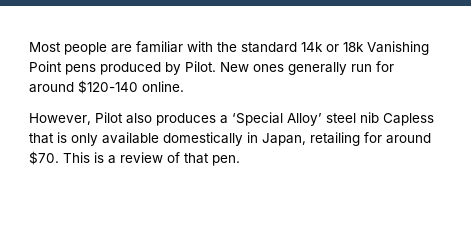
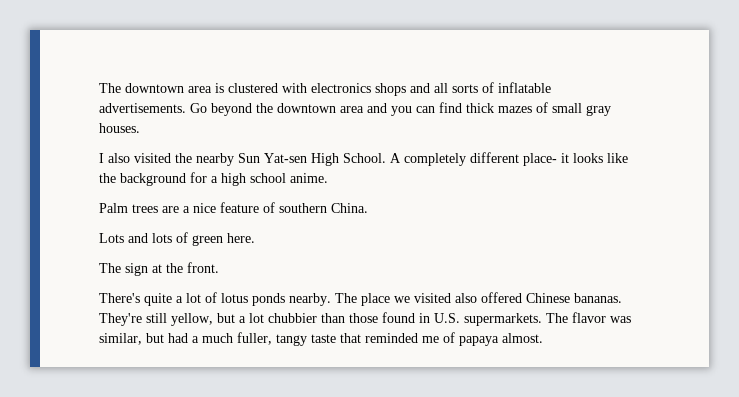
- Most people are familiar with the standard 14k or 18k Vanishing Point pens produced by Pilot. New ones generally run for around $120-140 online.
- However, Pilot also produces a ‘Special Alloy’ steel nib Capless that is only available domestically in Japan, retailing for around $70. This is a review of that pen.
+ The downtown area is clustered with electronics shops and all sorts of inflatable advertisements. Go beyond the downtown area and you can find thick mazes of small gray houses.
+ I also visited the nearby Sun Yat-sen High School. A completely different place- it looks like the background for a high school anime.
+ Palm trees are a nice feature of southern China.
+ Lots and lots of green here.
+ The sign at the front.
+ There's quite a lot of lotus ponds nearby. The place we visited also offered Chinese bananas. They're still yellow, but a lot chubbier than those found in U.S. supermarkets. The flavor was similar, but had a much fuller, tangy taste that reminded me of papaya almost.

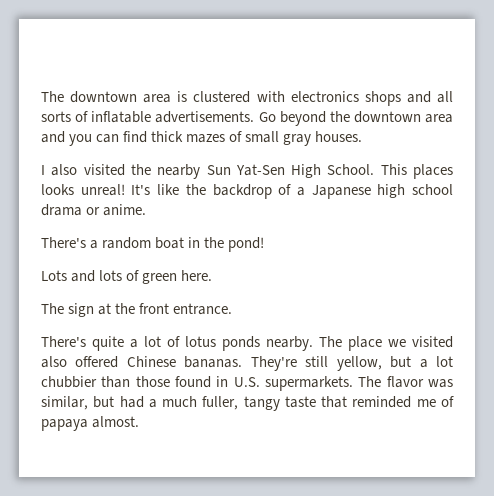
- I also visited the nearby Sun Yat-sen High School.
+ I also visited the nearby Sun Yat-Sen High School.
- A completely different place- it looks like the background for a high school anime.
- Palm trees are a nice feature of southern China.
+ This places looks unreal! It's like the backdrop of a Japanese high school drama or anime.
+ There's a random boat in the pond!
- The sign at the front.
+ The sign at the front entrance.

